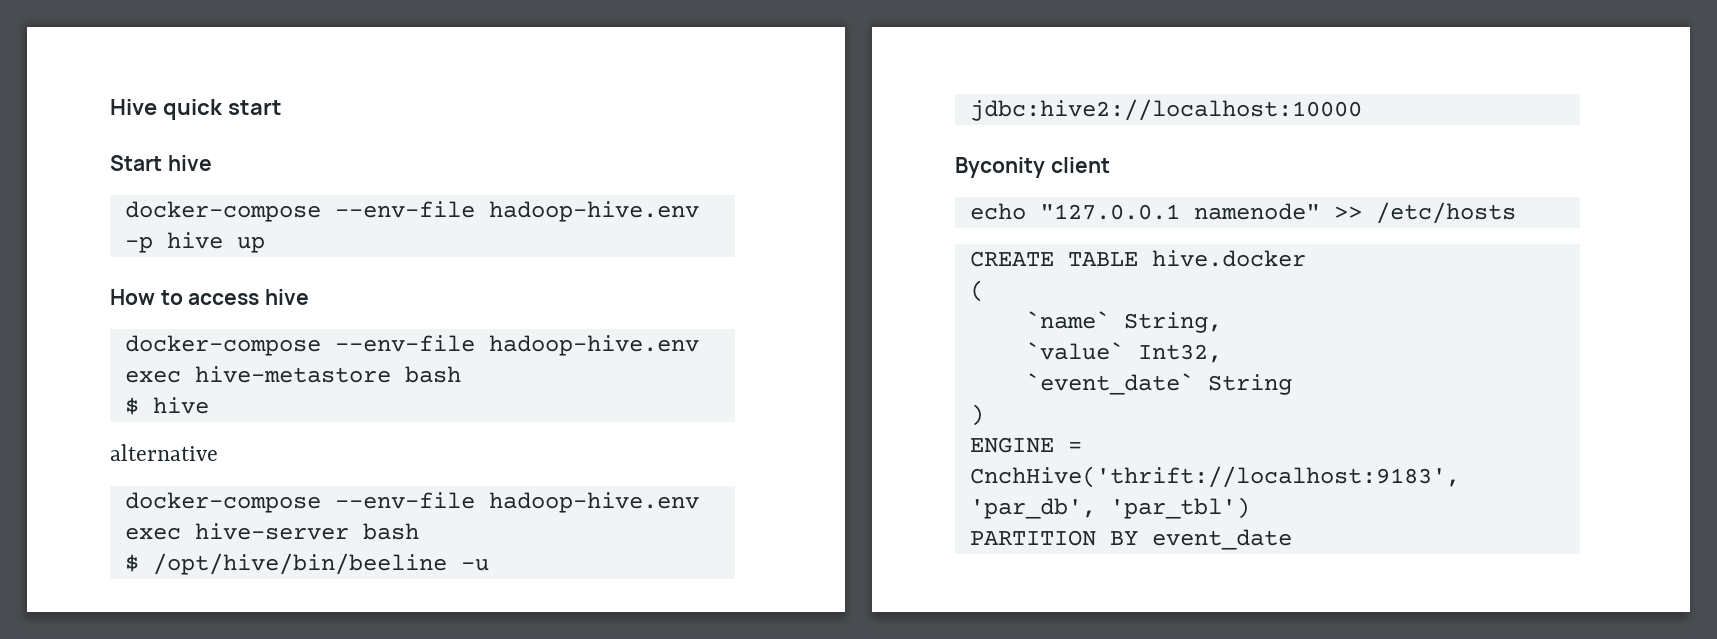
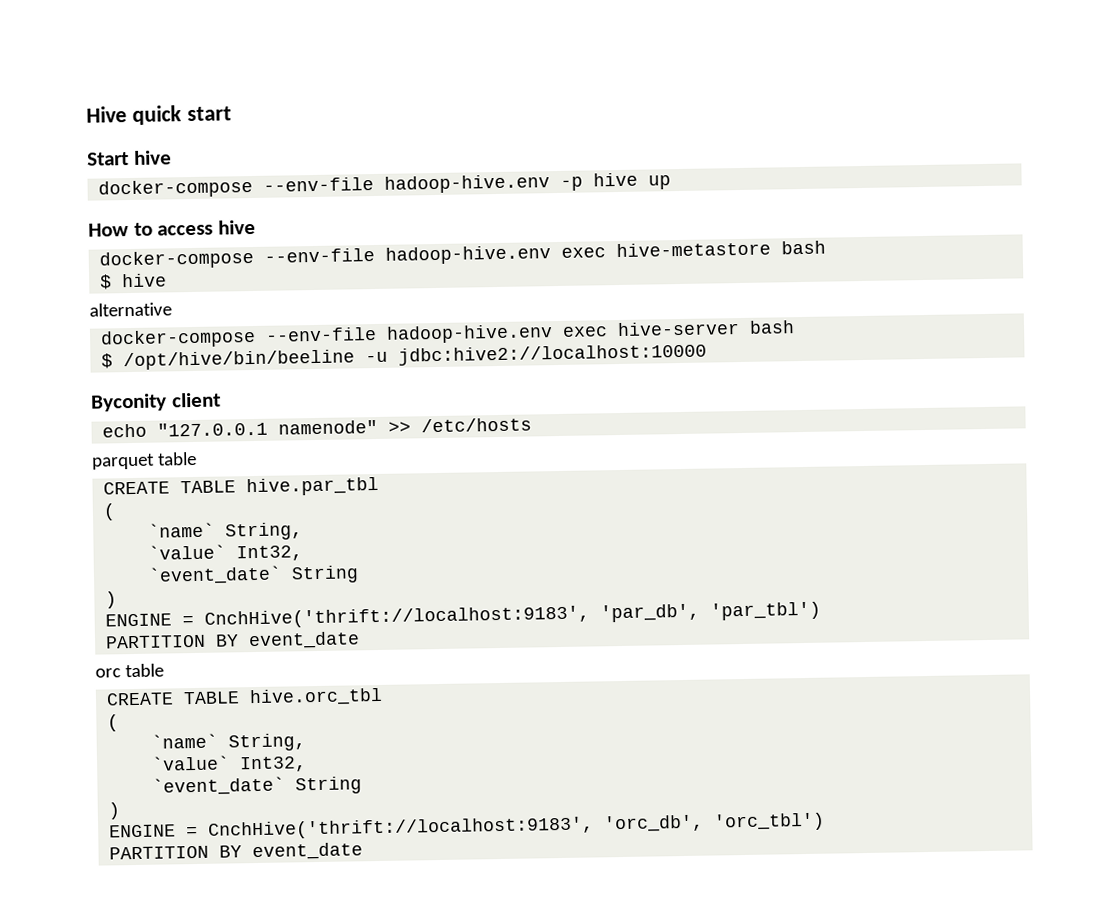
- CREATE TABLE hive.docker
+ parquet table
+ CREATE TABLE hive.par_tbl
+ orc table
+ CREATE TABLE hive.orc_tbl
+ (
+ `name` String,
+ `value` Int32,
+ `event_date` String
+ )
+ ENGINE = CnchHive('thrift://localhost:9183', 'orc_db', 'orc_tbl')
+ PARTITION BY event_date

